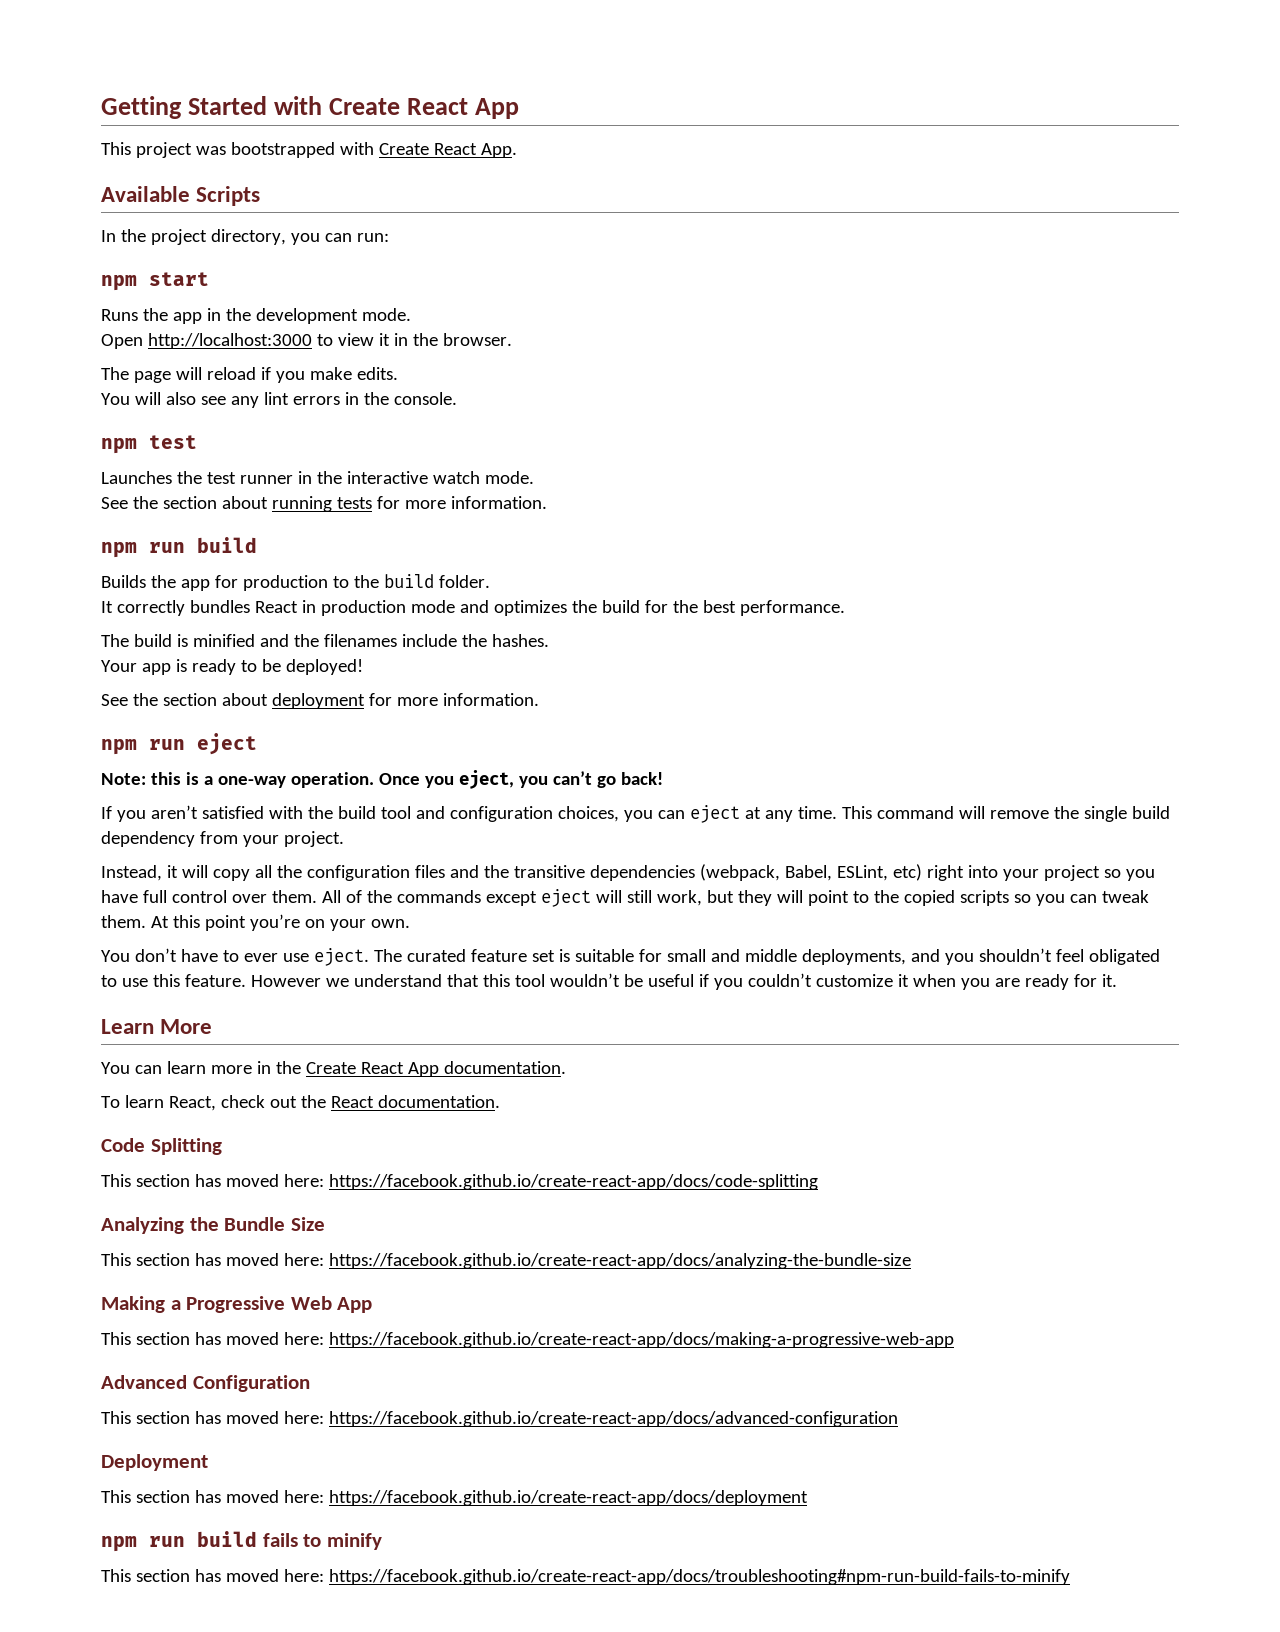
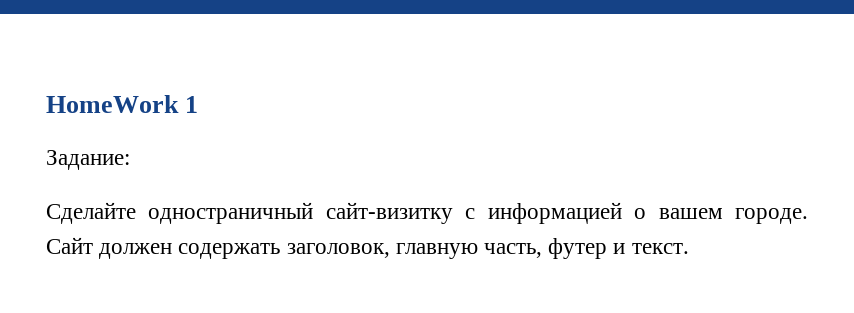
- Getting Started with Create React App
- This project was bootstrapped with Create React App.
- Available Scripts
- In the project directory, you can run:
- npm start
- Runs the app in the development mode.
- Open http://localhost:3000 to view it in the browser.
- The page will reload if you make edits.
- You will also see any lint errors in the console.
- npm test
- Launches the test runner in the interactive watch mode.
- See the section about running tests for more information.
- npm run build
- Builds the app for production to the build folder.
- It correctly bundles React in production mode and optimizes the build for the best performance.
- The build is minified and the filenames include the hashes.
- Your app is ready to be deployed!
- See the section about deployment for more information.
- npm run eject
- Note: this is a one-way operation. Once you eject, you can’t go back!
- If you aren’t satisfied with the build tool and configuration choices, you can eject at any time. This command will remove the single build dependency from your project.
- Instead, it will copy all the configuration files and the transitive dependencies (webpack, Babel, ESLint, etc) right into your project so you have full control over them. All of the commands except eject will still work, but they will point to the copied scripts so you can tweak them. At this point you’re on your own.
- You don’t have to ever use eject. The curated feature set is suitable for small and middle deployments, and you shouldn’t feel obligated to use this feature. However we understand that this tool wouldn’t be useful if you couldn’t customize it when you are ready for it.
- Learn More
- You can learn more in the Create React App documentation.
- To learn React, check out the React documentation.
- Code Splitting
- This section has moved here: https://facebook.github.io/create-react-app/docs/code-splitting
- Analyzing the Bundle Size
- This section has moved here: https://facebook.github.io/create-react-app/docs/analyzing-the-bundle-size
- Making a Progressive Web App
- This section has moved here: https://facebook.github.io/create-react-app/docs/making-a-progressive-web-app
- Advanced Configuration
- This section has moved here: https://facebook.github.io/create-react-app/docs/advanced-configuration
- Deployment
- This section has moved here: https://facebook.github.io/create-react-app/docs/deployment
- npm run build fails to minify
- This section has moved here: https://facebook.github.io/create-react-app/docs/troubleshooting#npm-run-build-fails-to-minify
+ HomeWork 1
+ Задание:
+ Сделайте одностраничный сайт-визитку с информацией о вашем городе. Сайт должен содержать заголовок, главную часть, футер и текст.

